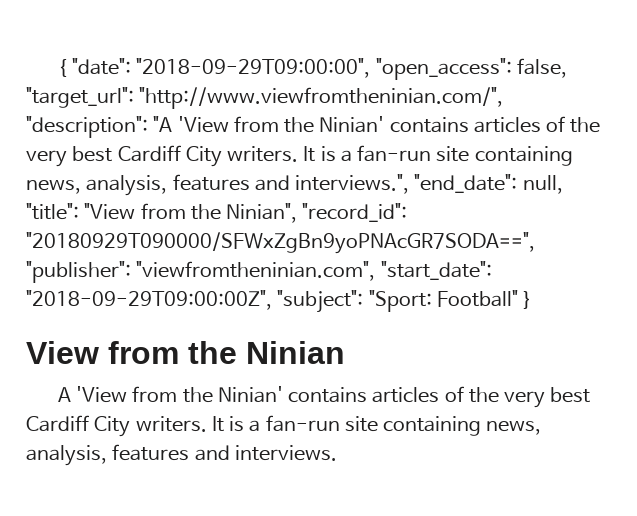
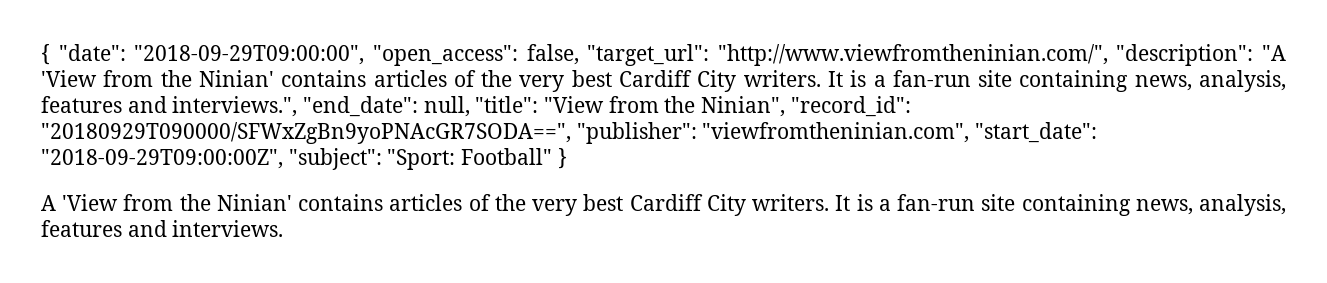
- View from the Ninian

